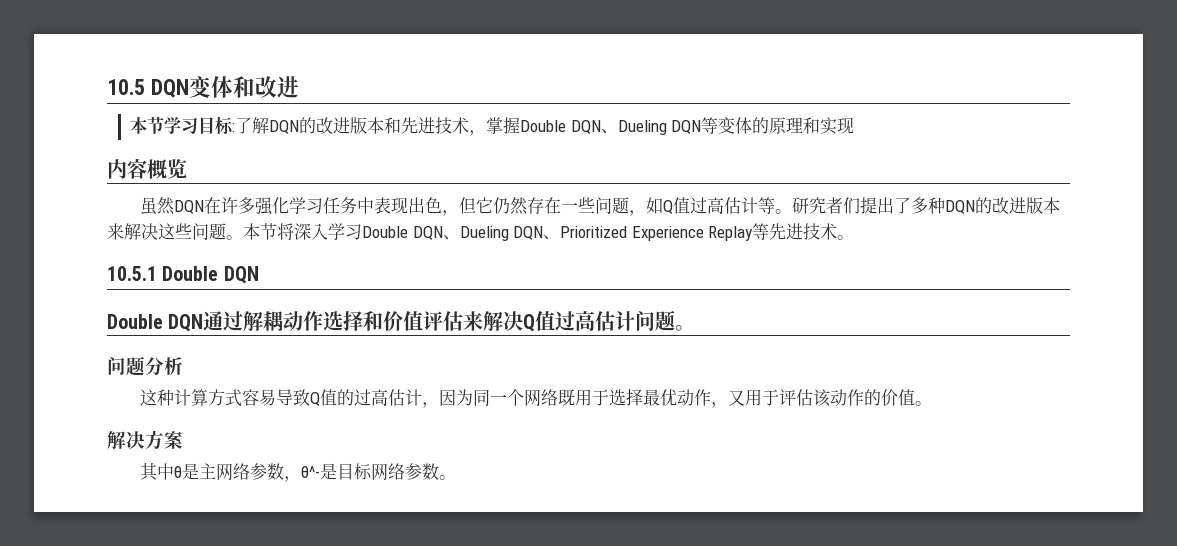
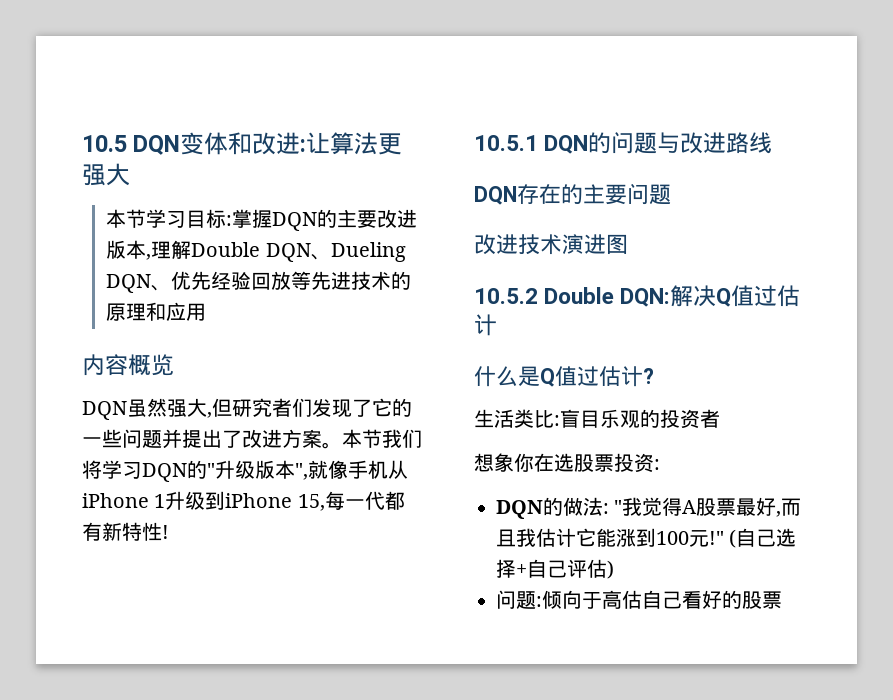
- 10.5 DQN变体和改进
+ 10.5 DQN变体和改进:让算法更强大
- 本节学习目标:了解DQN的改进版本和先进技术，掌握Double DQN、Dueling DQN等变体的原理和实现
+ 本节学习目标:掌握DQN的主要改进版本,理解Double DQN、Dueling DQN、优先经验回放等先进技术的原理和应用
- 虽然DQN在许多强化学习任务中表现出色，但它仍然存在一些问题，如Q值过高估计等。研究者们提出了多种DQN的改进版本来解决这些问题。本节将深入学习Double DQN、Dueling DQN、Prioritized Experience Replay等先进技术。
- 10.5.1 Double DQN
- Double DQN通过解耦动作选择和价值评估来解决Q值过高估计问题。
- 问题分析
- 这种计算方式容易导致Q值的过高估计，因为同一个网络既用于选择最优动作，又用于评估该动作的价值。
- 解决方案
- 其中θ是主网络参数，θ^-是目标网络参数。
+ DQN虽然强大,但研究者们发现了它的一些问题并提出了改进方案。本节我们将学习DQN的"升级版本",就像手机从iPhone 1升级到iPhone 15,每一代都有新特性!
+ 10.5.1 DQN的问题与改进路线
+ DQN存在的主要问题
+ 改进技术演进图
+ 10.5.2 Double DQN:解决Q值过估计
+ 什么是Q值过估计?
+ 生活类比:盲目乐观的投资者
+ 想象你在选股票投资:
+ DQN的做法: "我觉得A股票最好,而且我估计它能涨到100元!" (自己选择+自己评估)
+ 问题:倾向于高估自己看好的股票

